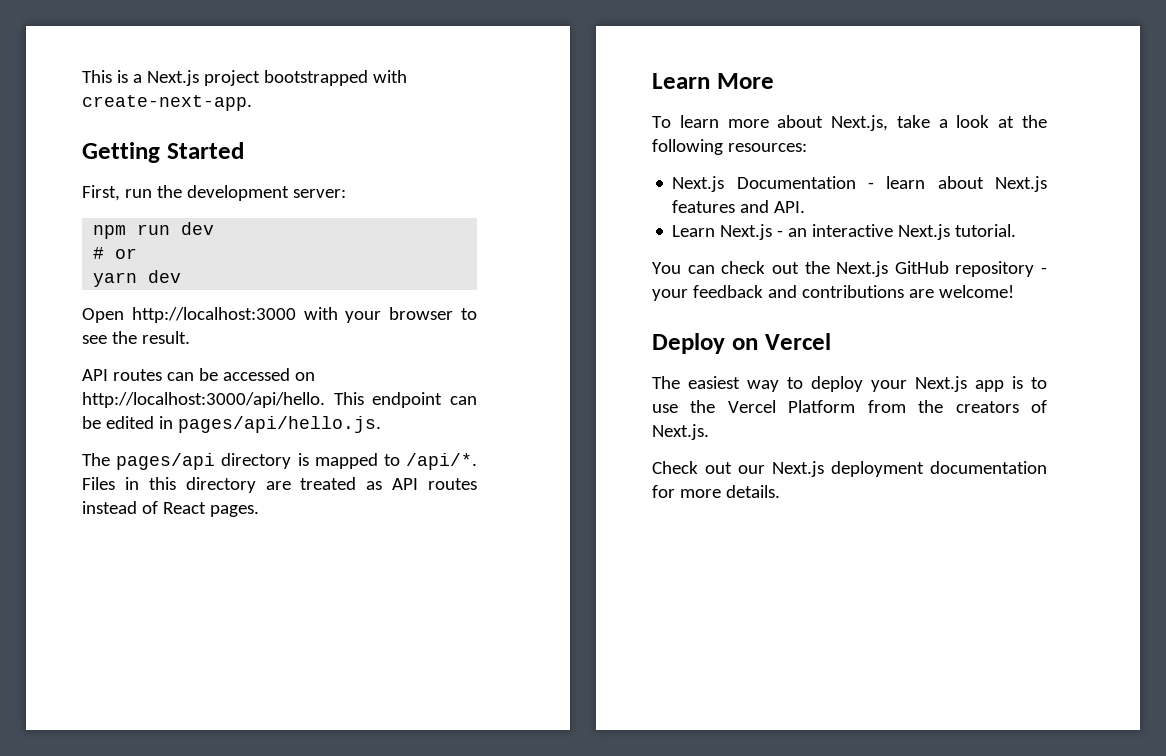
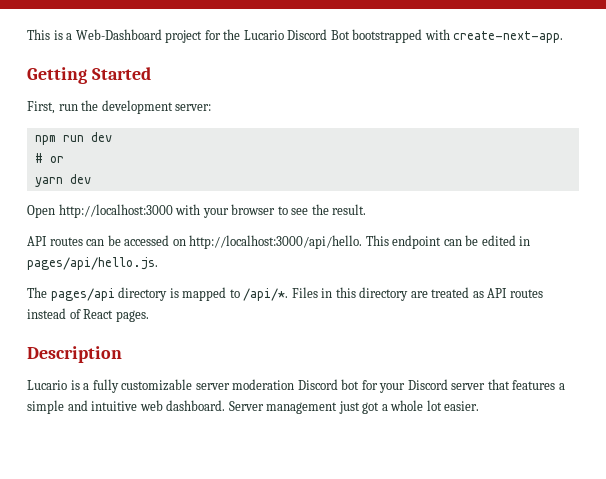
- This is a Next.js project bootstrapped with create-next-app.
+ This is a Web-Dashboard project for the Lucario Discord Bot bootstrapped with create-next-app.
- Learn More
- To learn more about Next.js, take a look at the following resources:
- Next.js Documentation - learn about Next.js features and API.
- Learn Next.js - an interactive Next.js tutorial.
- You can check out the Next.js GitHub repository - your feedback and contributions are welcome!
- Deploy on Vercel
- The easiest way to deploy your Next.js app is to use the Vercel Platform from the creators of Next.js.
- Check out our Next.js deployment documentation for more details.
+ Description
+ Lucario is a fully customizable server moderation Discord bot for your Discord server that features a simple and intuitive web dashboard. Server management just got a whole lot easier.

